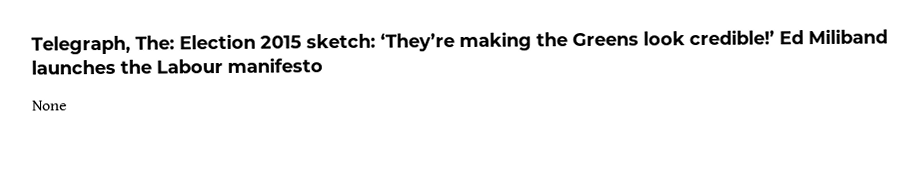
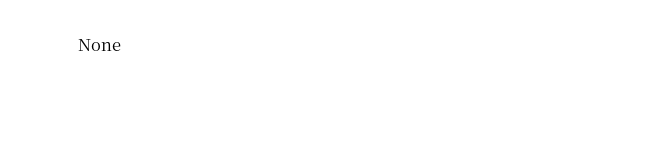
- Telegraph, The: Election 2015 sketch: ‘They’re making the Greens look credible!’ Ed Miliband launches the Labour manifesto

